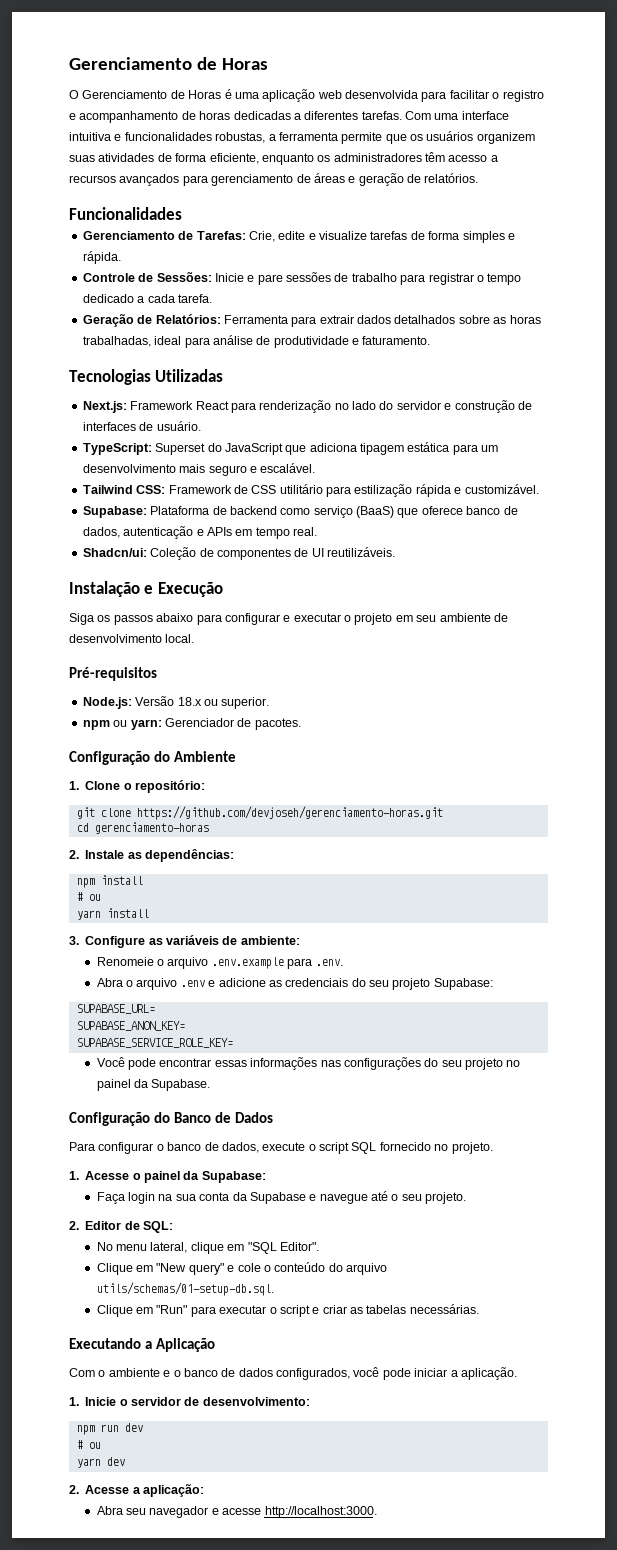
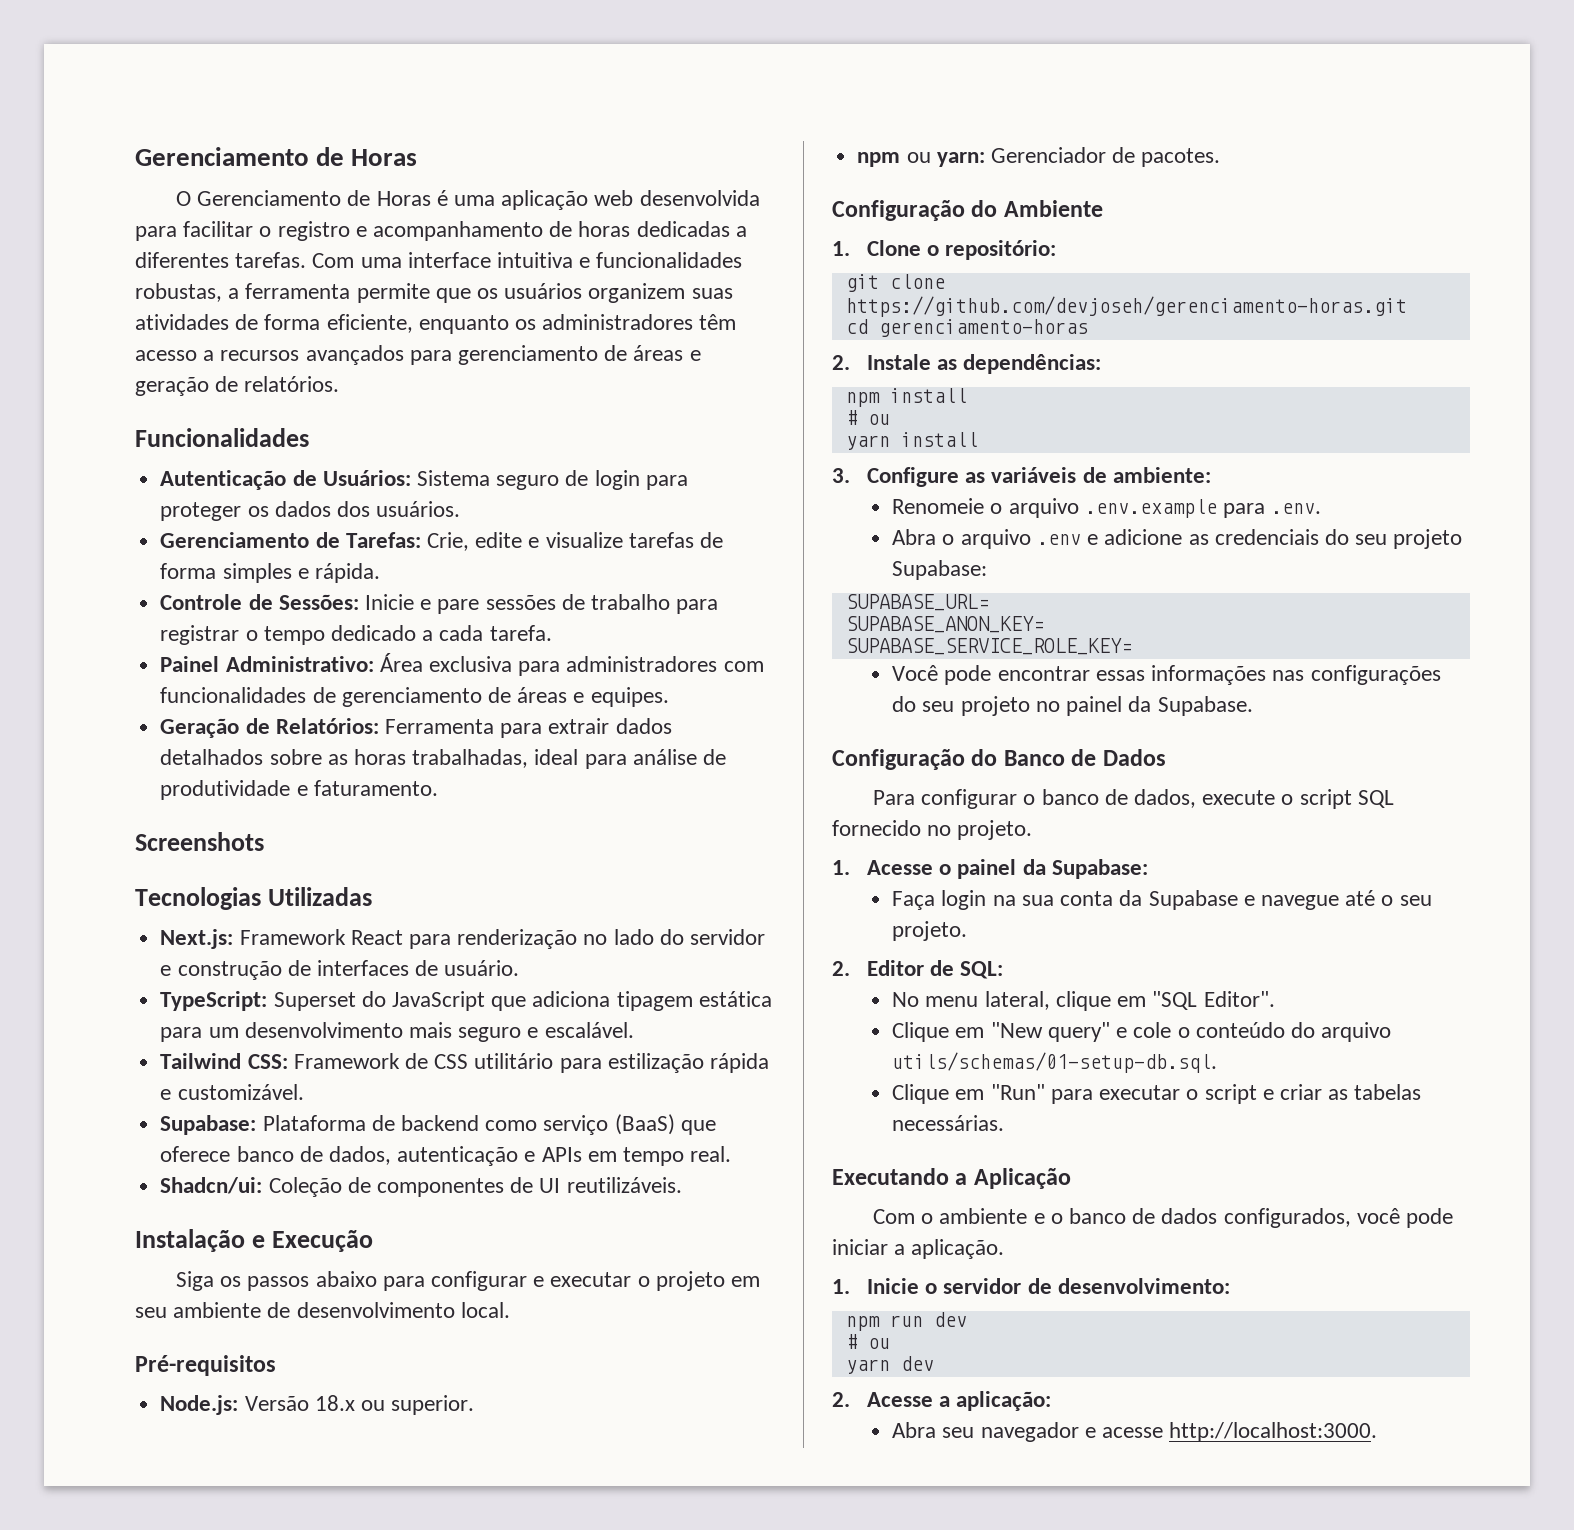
+ Autenticação de Usuários: Sistema seguro de login para proteger os dados dos usuários.
+ Painel Administrativo: Área exclusiva para administradores com funcionalidades de gerenciamento de áreas e equipes.
+ Screenshots

